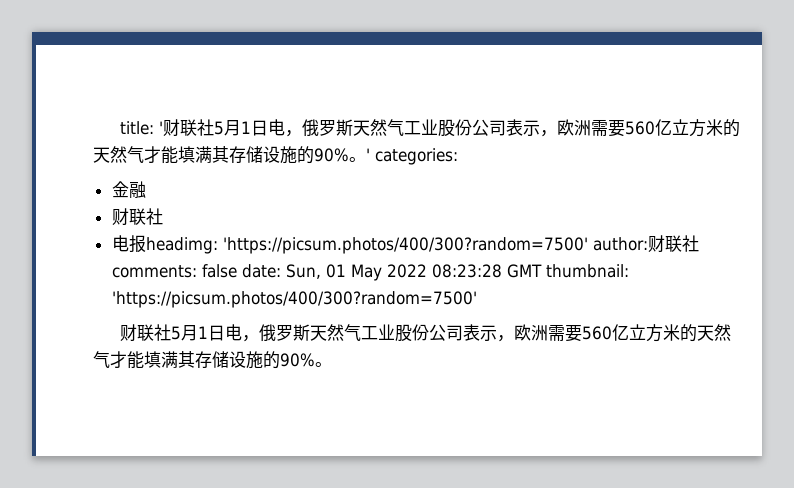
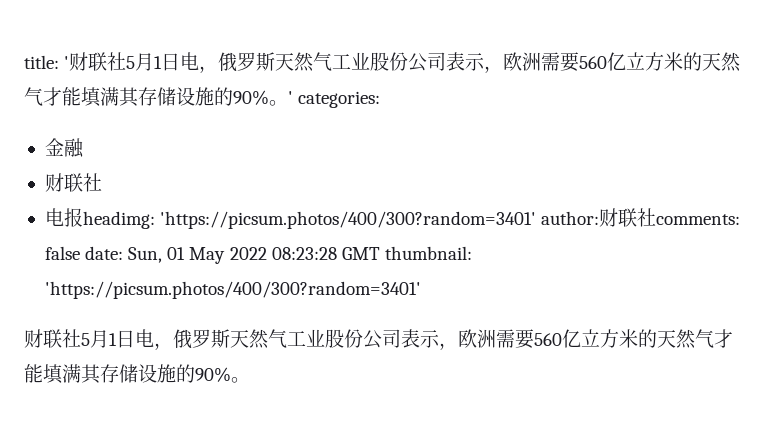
- 电报headimg: 'https://picsum.photos/400/300?random=7500' author:财联社comments: false date: Sun, 01 May 2022 08:23:28 GMT thumbnail: 'https://picsum.photos/400/300?random=7500'
+ 电报headimg: 'https://picsum.photos/400/300?random=3401' author:财联社comments: false date: Sun, 01 May 2022 08:23:28 GMT thumbnail: 'https://picsum.photos/400/300?random=3401'

